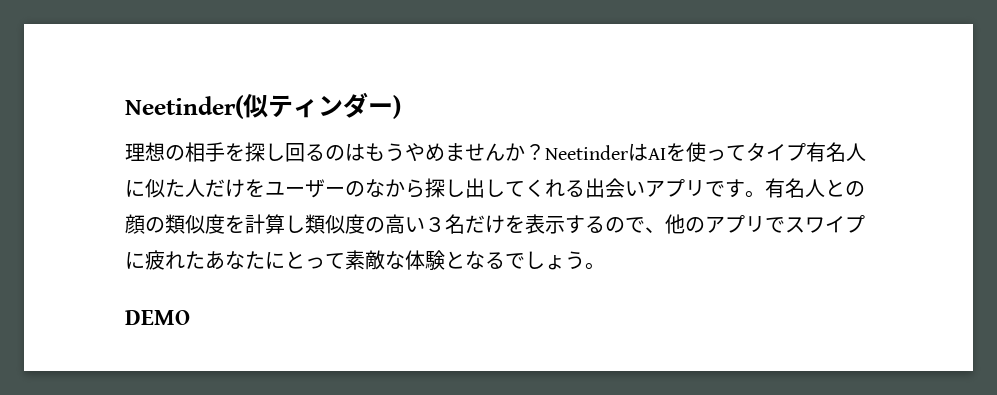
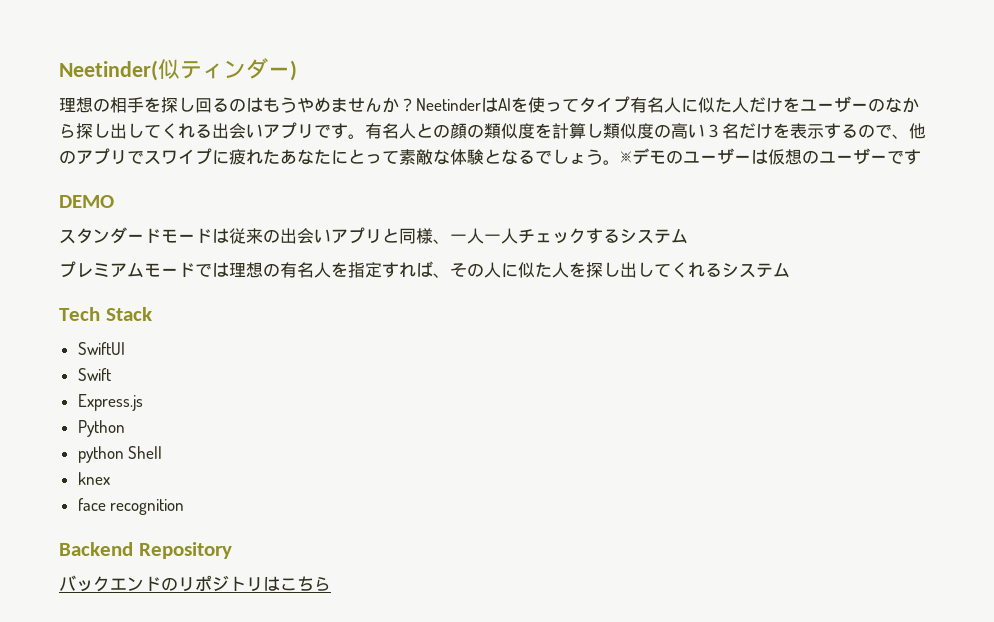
- 有名人との顔の類似度を計算し類似度の高い３名だけを表示するので、他のアプリでスワイプに疲れたあなたにとって素敵な体験となるでしょう。
+ 有名人との顔の類似度を計算し類似度の高い３名だけを表示するので、他のアプリでスワイプに疲れたあなたにとって素敵な体験となるでしょう。※デモのユーザーは仮想のユーザーです
  DEMO
+ スタンダードモードは従来の出会いアプリと同様、一人一人チェックするシステム
+ プレミアムモードでは理想の有名人を指定すれば、その人に似た人を探し出してくれるシステム
+ Tech Stack
+ SwiftUI
+ Swift
+ Express.js
+ Python
+ python Shell
+ knex
+ face recognition
+ Backend Repository
+ バックエンドのリポジトリはこちら

